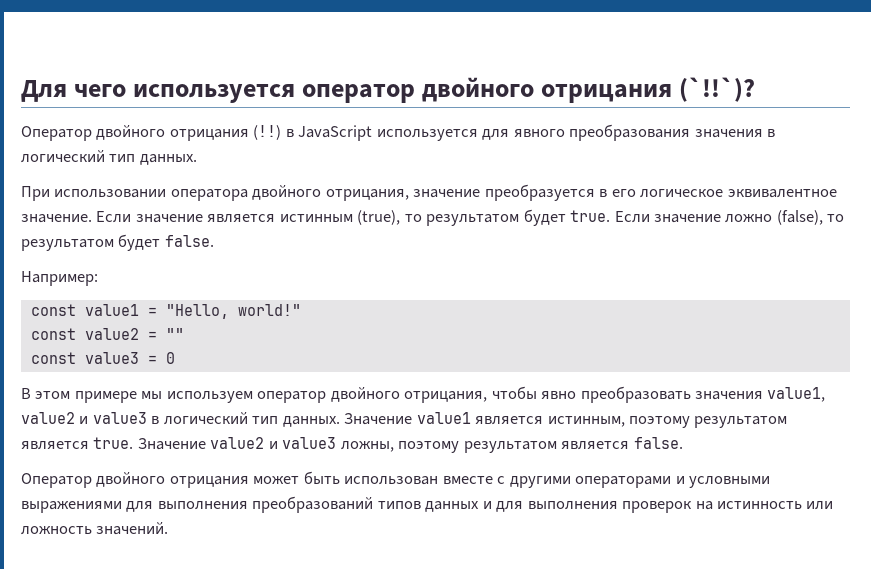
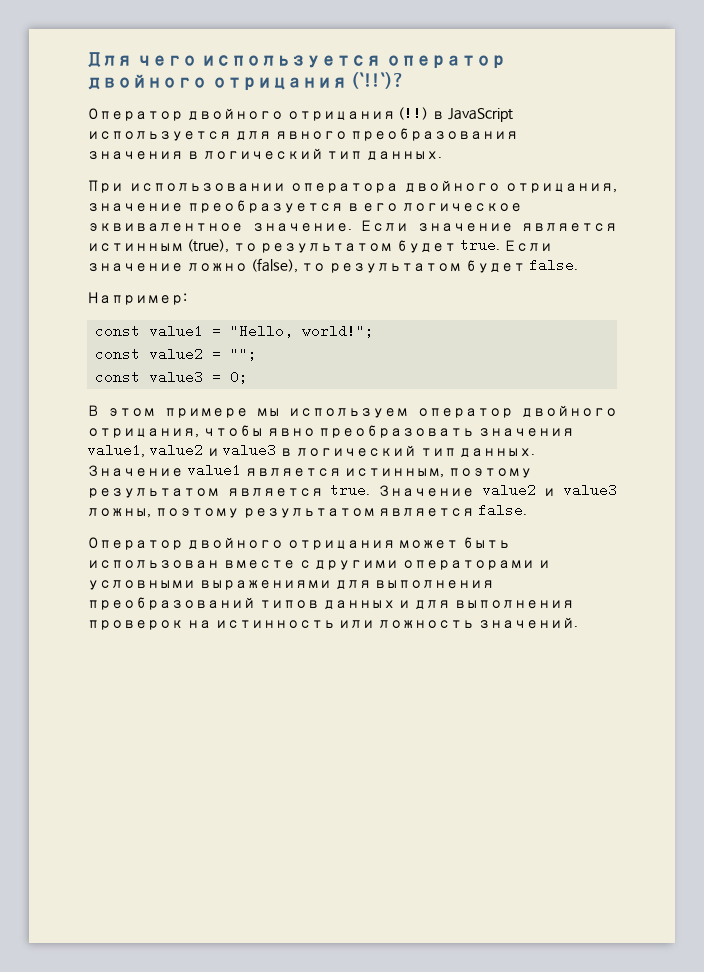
- const value1 = "Hello, world!"
+ const value1 = "Hello, world!";
- const value2 = ""
+ const value2 = "";
- const value3 = 0
+ const value3 = 0;

